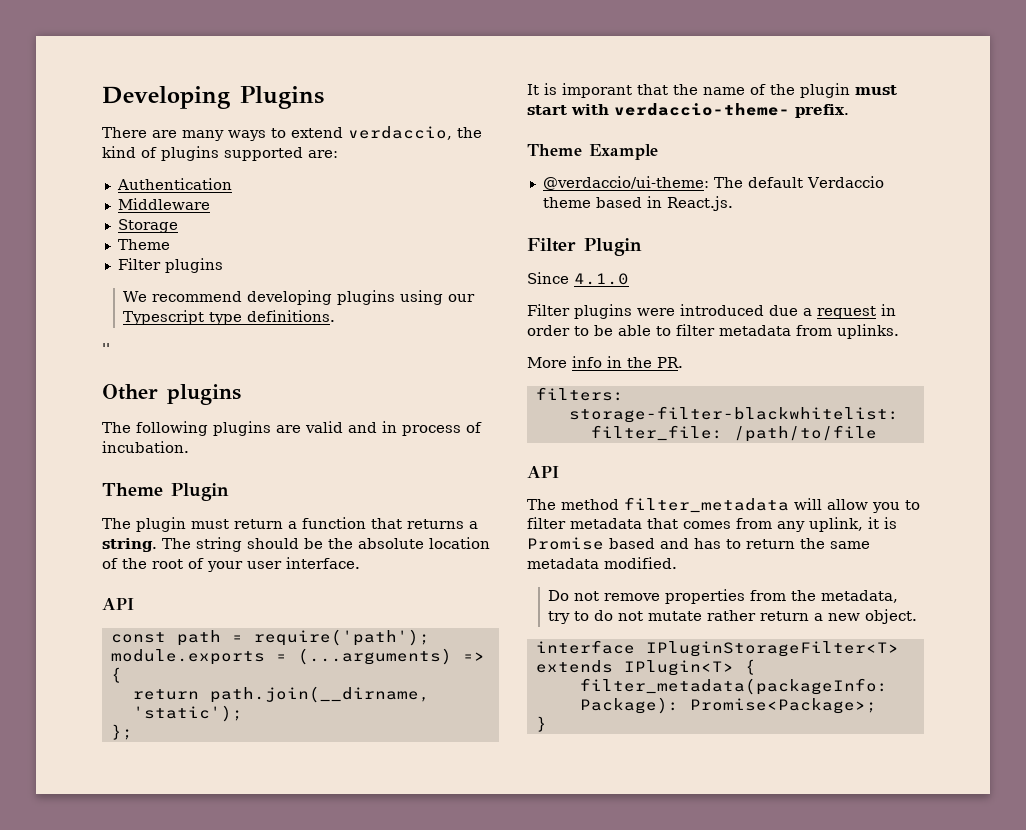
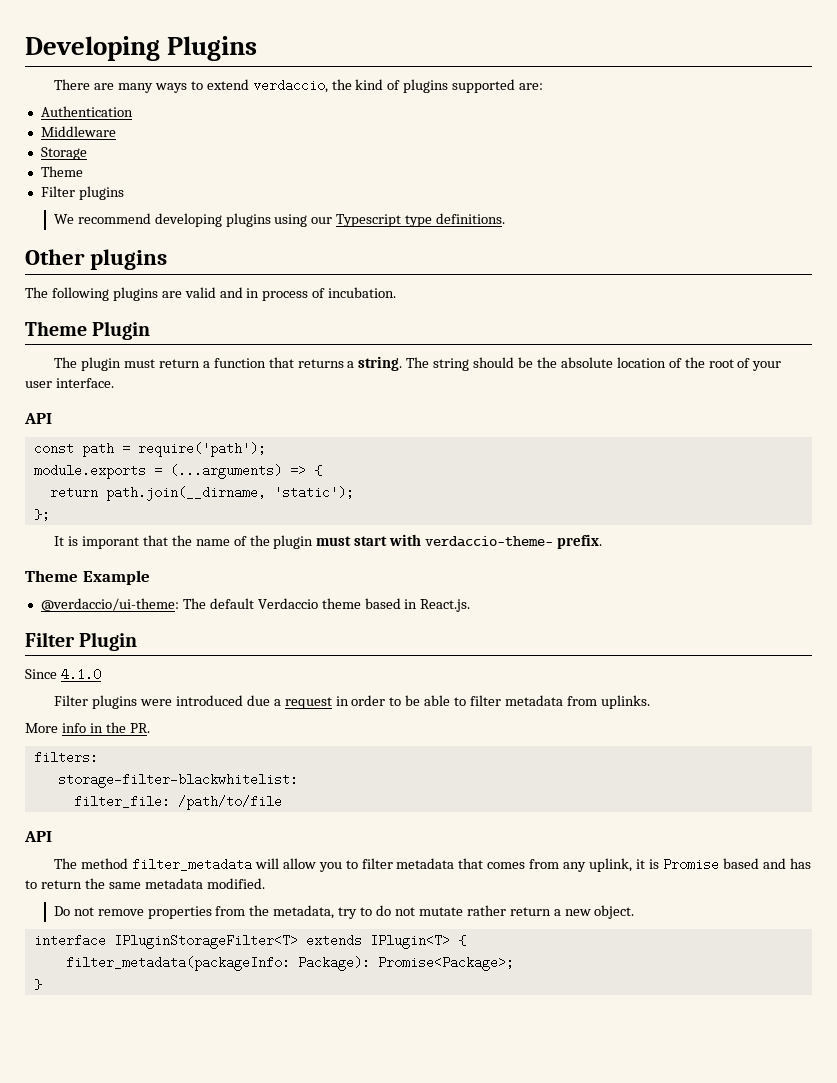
- ''

